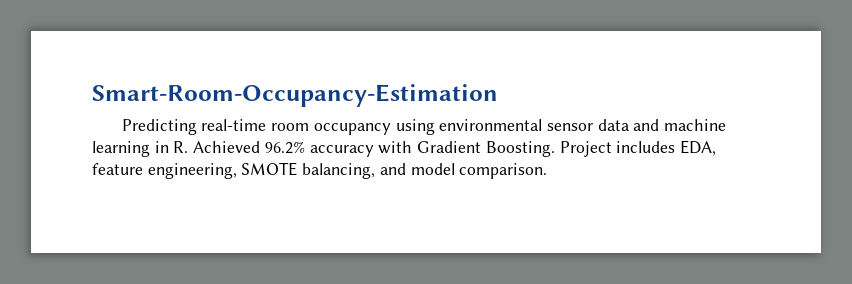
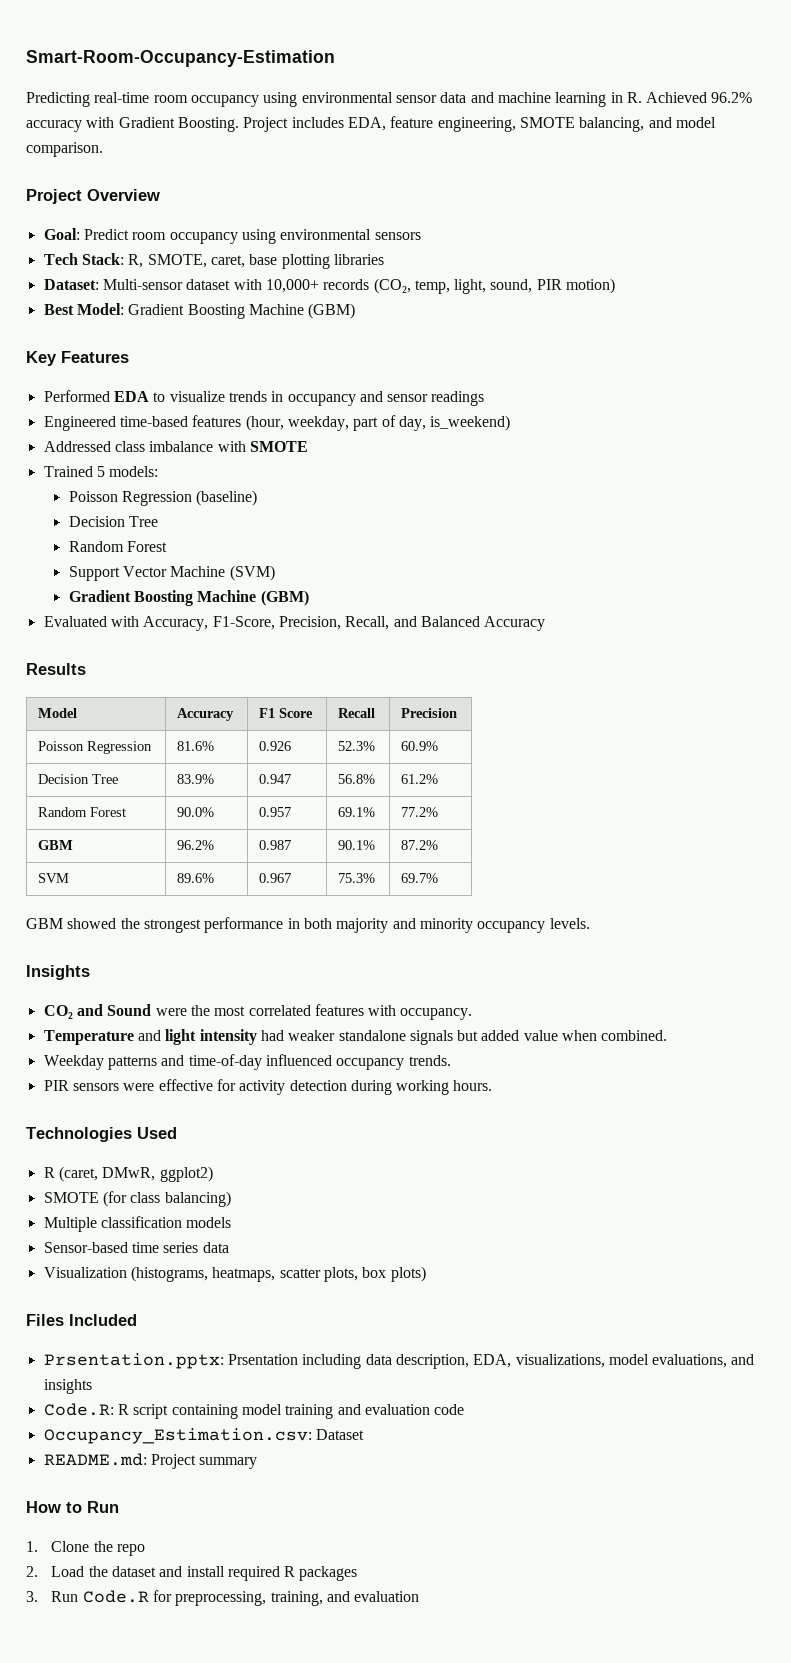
+ Project Overview
+ Goal: Predict room occupancy using environmental sensors
+ Tech Stack: R, SMOTE, caret, base plotting libraries
+ Dataset: Multi-sensor dataset with 10,000+ records (CO₂, temp, light, sound, PIR motion)
+ Best Model: Gradient Boosting Machine (GBM)
+ Key Features
+ Performed EDA to visualize trends in occupancy and sensor readings
+ Engineered time-based features (hour, weekday, part of day, is_weekend)
+ Addressed class imbalance with SMOTE
+ Trained 5 models:
+ Poisson Regression (baseline)
+ Decision Tree
+ Random Forest
+ Support Vector Machine (SVM)
+ Gradient Boosting Machine (GBM)
+ Evaluated with Accuracy, F1-Score, Precision, Recall, and Balanced Accuracy
+ Results
+ Model | Accuracy | F1 Score | Recall | Precision
+ Poisson Regression | 81.6% | 0.926 | 52.3% | 60.9%
+ Decision Tree | 83.9% | 0.947 | 56.8% | 61.2%
+ Random Forest | 90.0% | 0.957 | 69.1% | 77.2%
+ GBM | 96.2% | 0.987 | 90.1% | 87.2%
+ SVM | 89.6% | 0.967 | 75.3% | 69.7%
+ GBM showed the strongest performance in both majority and minority occupancy levels.
+ Insights
+ CO₂ and Sound were the most correlated features with occupancy.
+ Temperature and light intensity had weaker standalone signals but added value when combined.
+ Weekday patterns and time-of-day influenced occupancy trends.
+ PIR sensors were effective for activity detection during working hours.
+ Technologies Used
+ R (caret, DMwR, ggplot2)
+ SMOTE (for class balancing)
+ Multiple classification models
+ Sensor-based time series data
+ Visualization (histograms, heatmaps, scatter plots, box plots)
+ Files Included
+ Prsentation.pptx: Prsentation including data description, EDA, visualizations, model evaluations, and insights
+ Code.R: R script containing model training and evaluation code
+ Occupancy_Estimation.csv: Dataset
+ README.md: Project summary
+ How to Run
+ 1. Clone the repo
+ 2. Load the dataset and install required R packages
+ 3. Run Code.R for preprocessing, training, and evaluation

